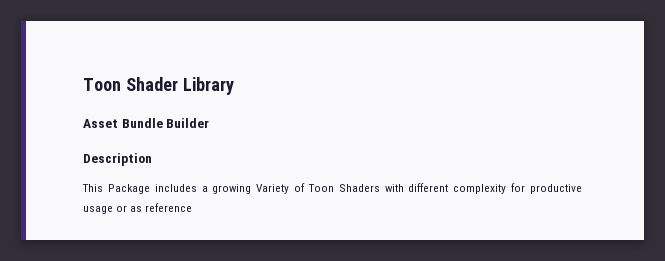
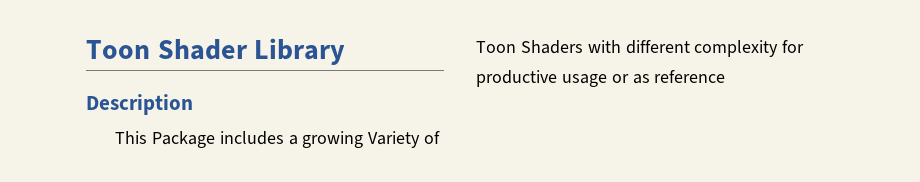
- Asset Bundle Builder

